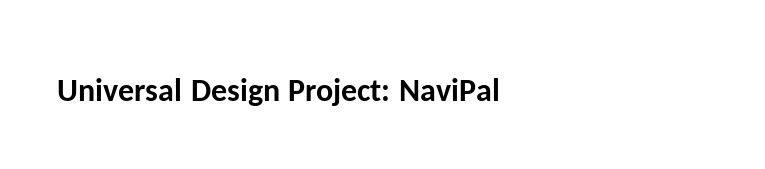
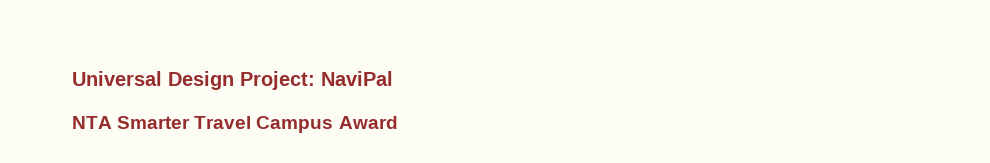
+ NTA Smarter Travel Campus Award

